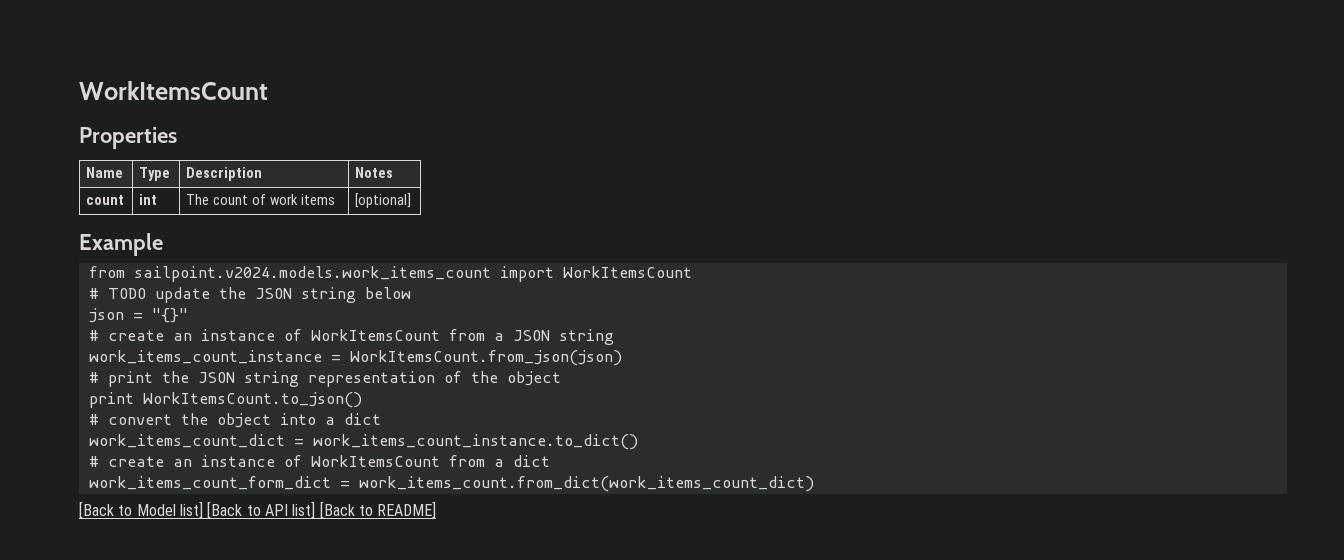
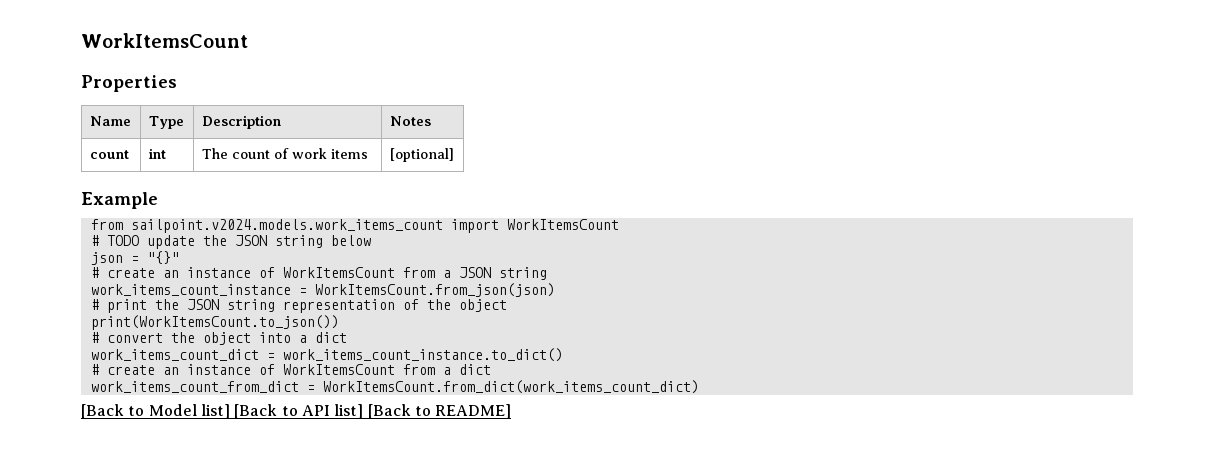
- print WorkItemsCount.to_json()
+ print(WorkItemsCount.to_json())
- work_items_count_form_dict = work_items_count.from_dict(work_items_count_dict)
+ work_items_count_from_dict = WorkItemsCount.from_dict(work_items_count_dict)

